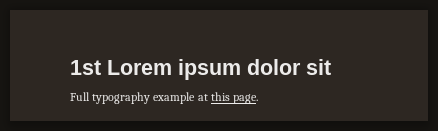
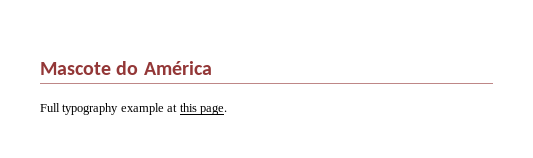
- 1st Lorem ipsum dolor sit
+ Mascote do América

